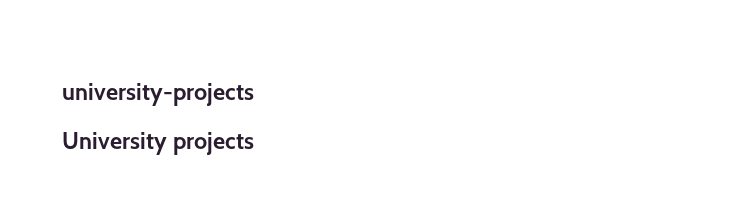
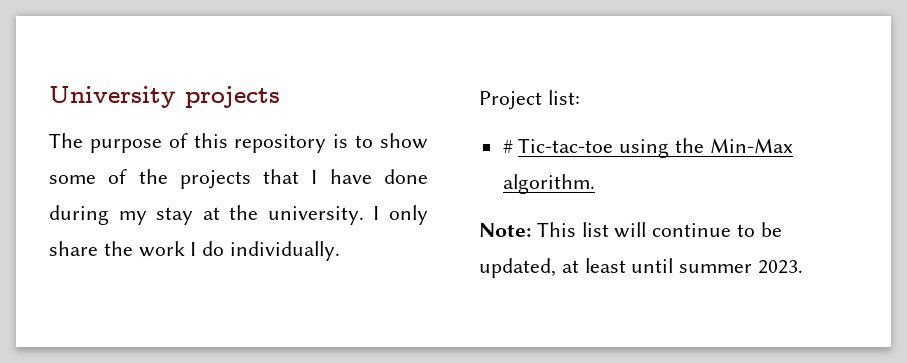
- university-projects
+ The purpose of this repository is to show some of the projects that I have done during my stay at the university. I only share the work I do individually.
+ Project list:
+ # Tic-tac-toe using the Min-Max algorithm.
+ Note: This list will continue to be updated, at least until summer 2023.

